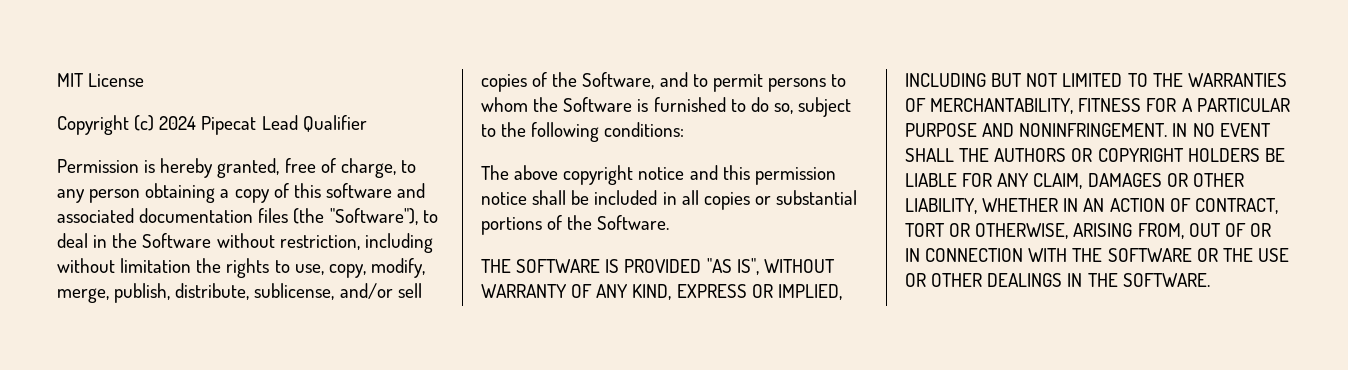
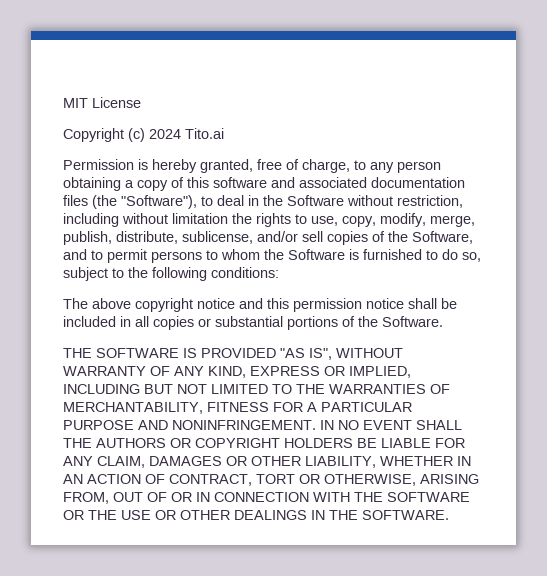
- Copyright (c) 2024 Pipecat Lead Qualifier
+ Copyright (c) 2024 Tito.ai

